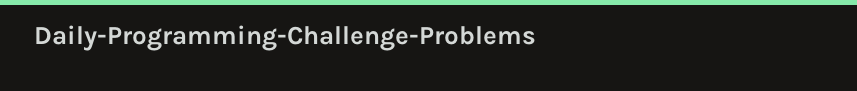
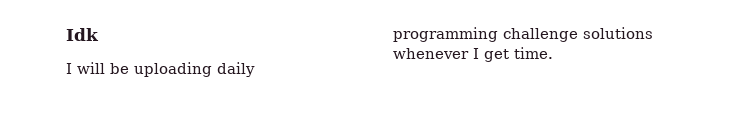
- Daily-Programming-Challenge-Problems
+ Idk
+ I will be uploading daily programming challenge solutions whenever I get time.

